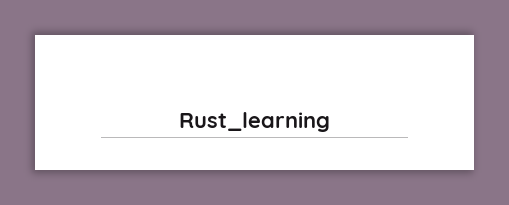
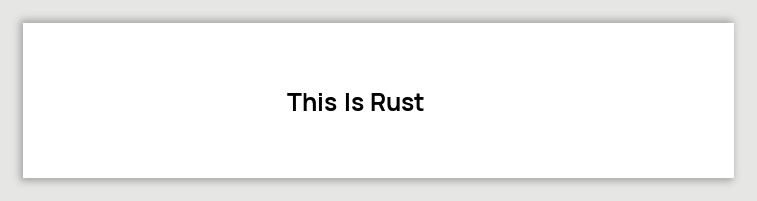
- Rust_learning
+ This Is Rust

